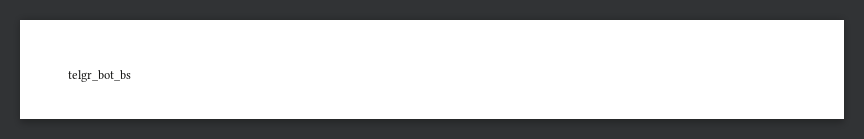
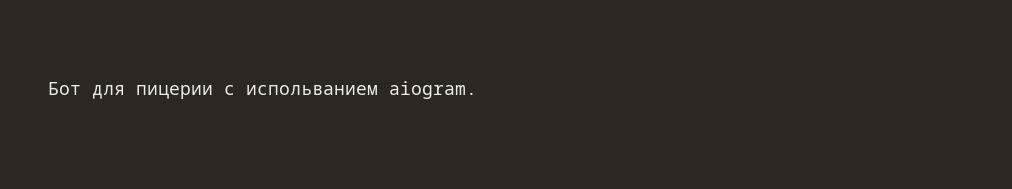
- telgr_bot_bs
+ Бот для пицерии с испольванием aiogram.

